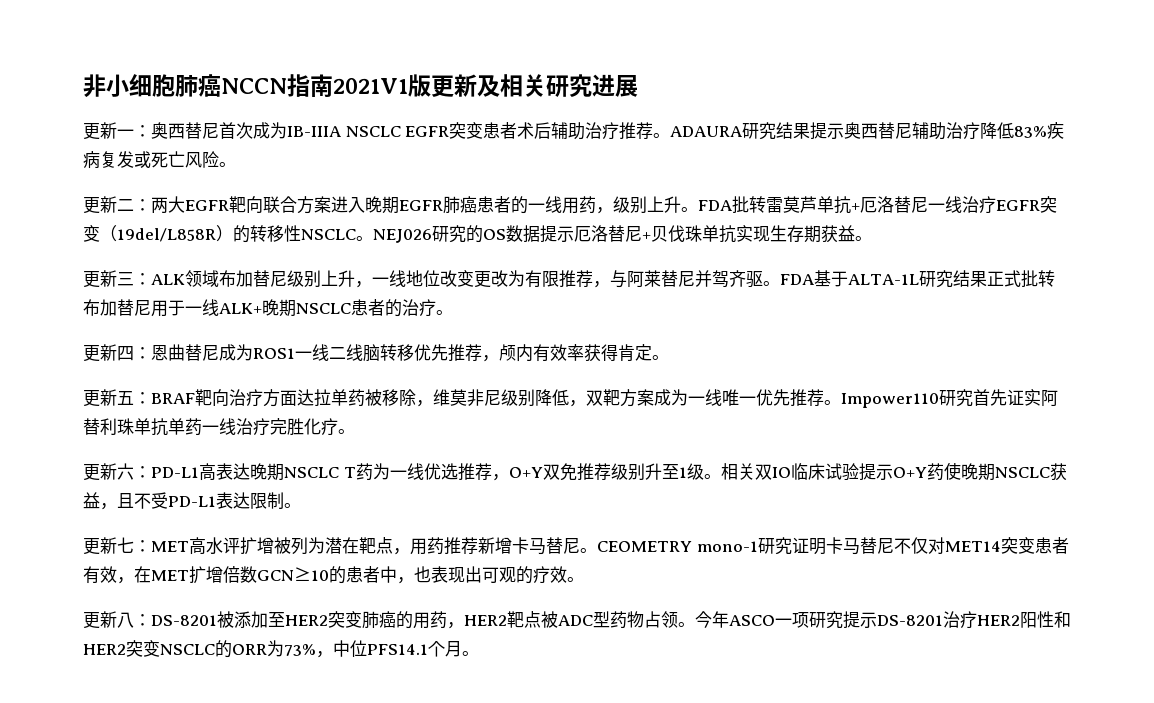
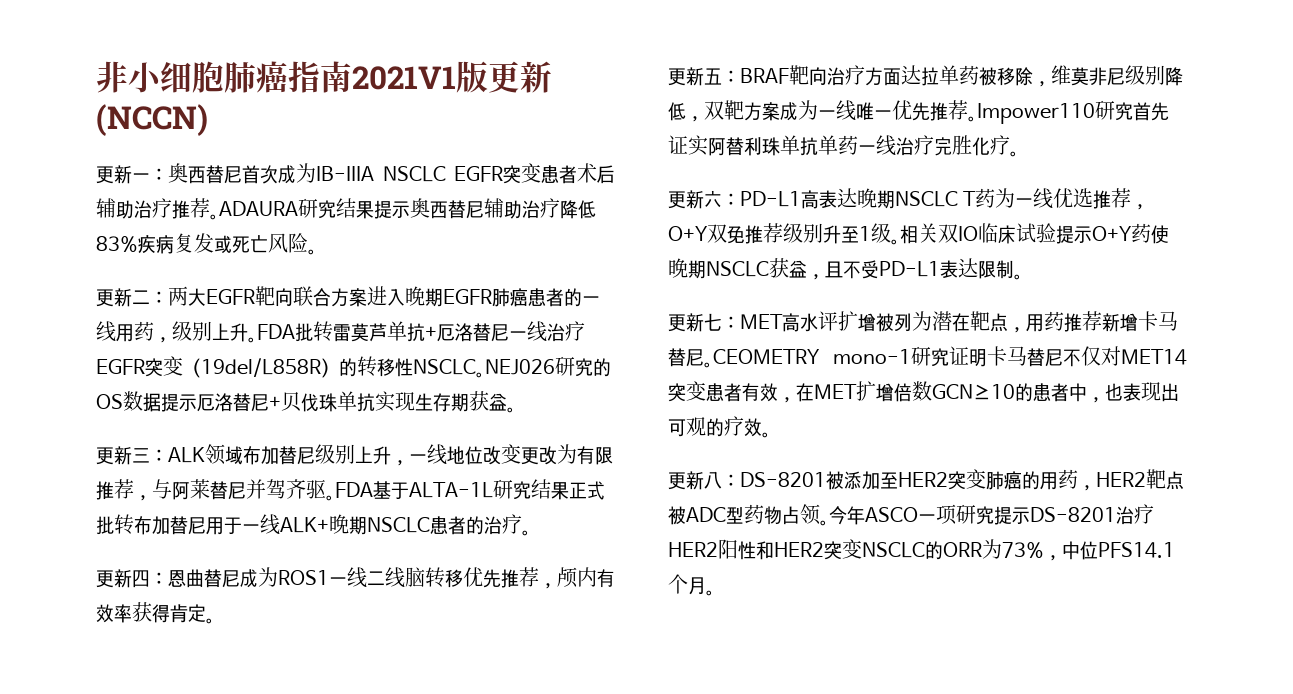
- 非小细胞肺癌NCCN指南2021V1版更新及相关研究进展
+ 非小细胞肺癌指南2021V1版更新(NCCN)

